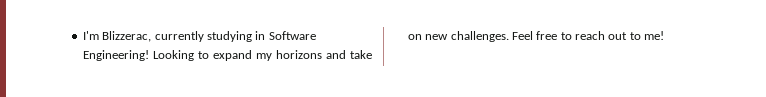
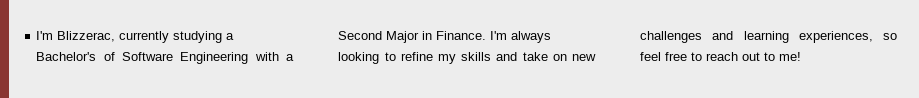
- I'm Blizzerac, currently studying in Software Engineering! Looking to expand my horizons and take on new challenges. Feel free to reach out to me!
+ I'm Blizzerac, currently studying a Bachelor's of Software Engineering with a Second Major in Finance. I'm always looking to refine my skills and take on new challenges and learning experiences, so feel free to reach out to me!

